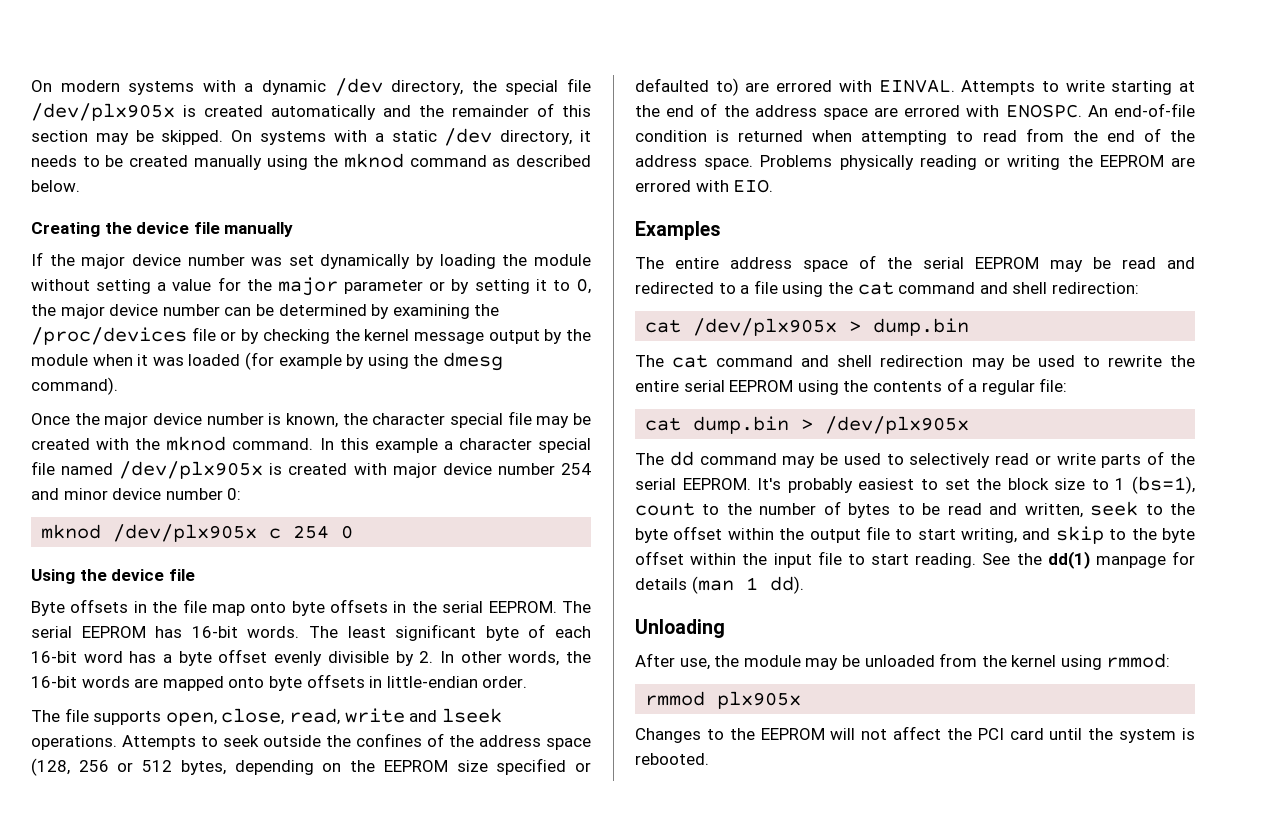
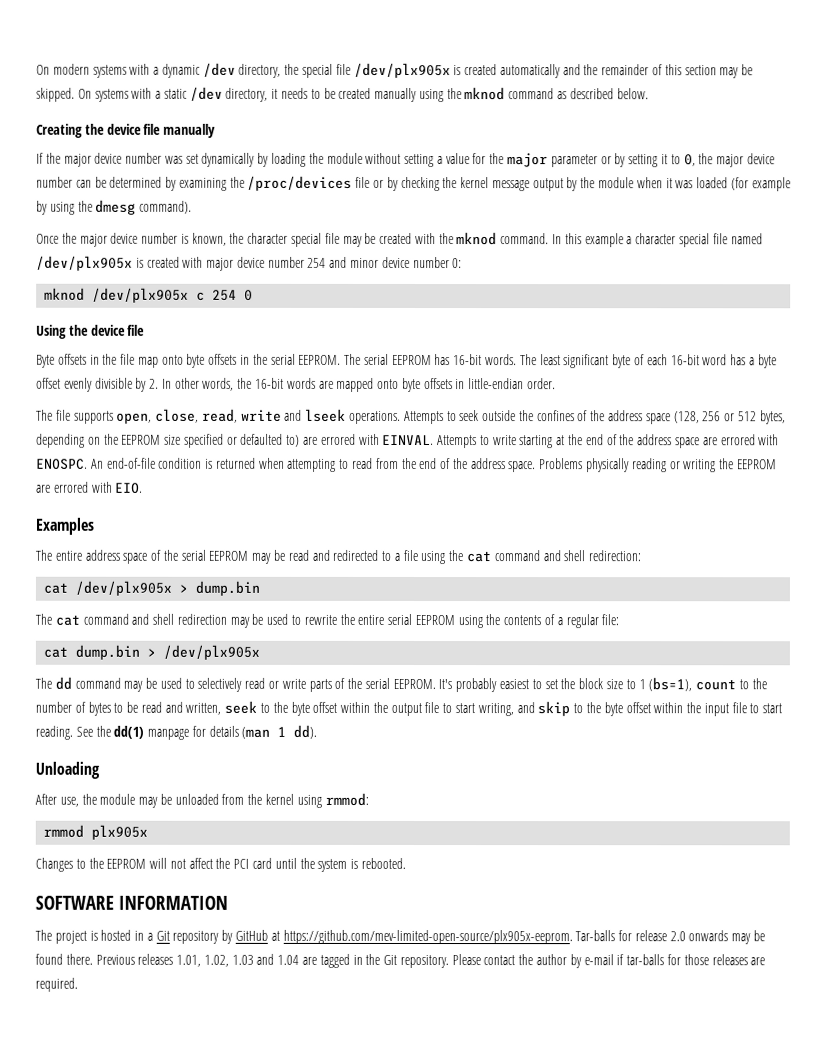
+ SOFTWARE INFORMATION
+ The project is hosted in a Git repository by GitHub at https://github.com/mev-limited-open-source/plx905x-eeprom. Tar-balls for release 2.0 onwards may be found there. Previous releases 1.01, 1.02, 1.03 and 1.04 are tagged in the Git repository. Please contact the author by e-mail if tar-balls for those releases are required.

